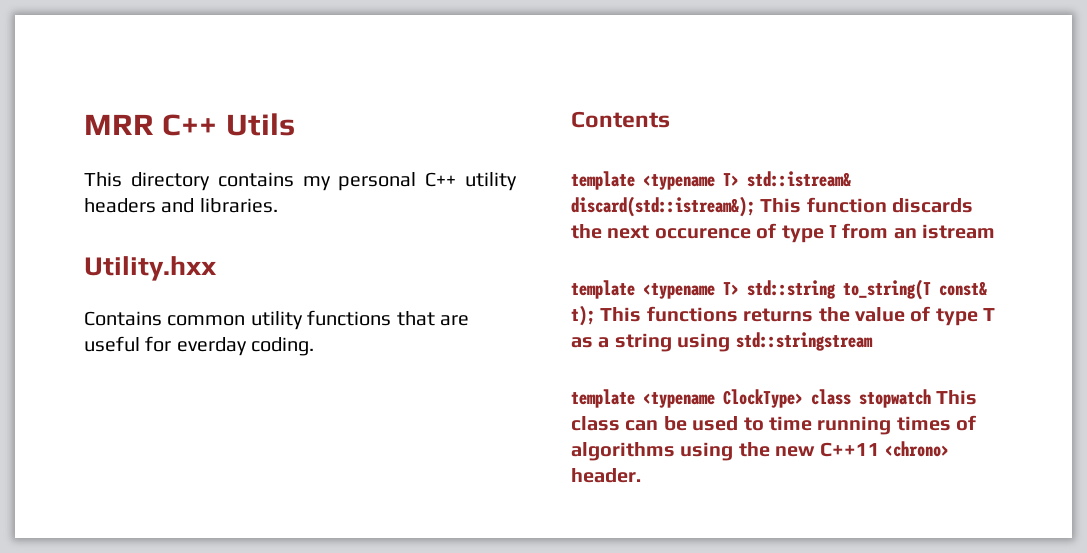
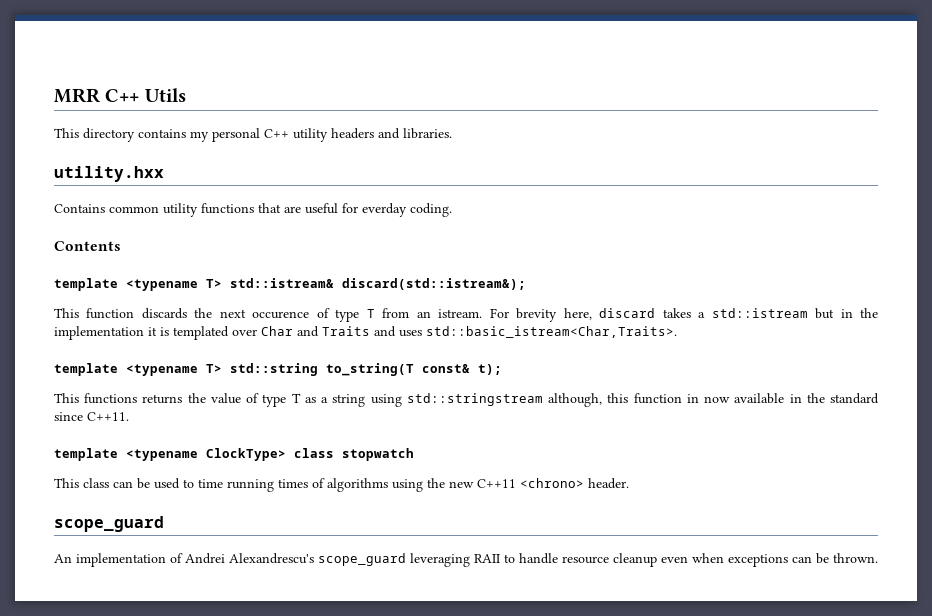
- Utility.hxx
+ utility.hxx
- template <typename T> std::istream& discard(std::istream&); This function discards the next occurence of type T from an istream
+ template <typename T> std::istream& discard(std::istream&);
+ This function discards the next occurence of type T from an istream. For brevity here, discard takes a std::istream but in the implementation it is templated over Char and Traits and uses std::basic_istream<Char,Traits>.
- template <typename T> std::string to_string(T const& t); This functions returns the value of type T as a string using std::stringstream
+ template <typename T> std::string to_string(T const& t);
+ This functions returns the value of type T as a string using std::stringstream although, this function in now available in the standard since C++11.
- template <typename ClockType> class stopwatch This class can be used to time running times of algorithms using the new C++11 <chrono> header.
+ template <typename ClockType> class stopwatch
+ This class can be used to time running times of algorithms using the new C++11 <chrono> header.
+ scope_guard
+ An implementation of Andrei Alexandrescu's scope_guard leveraging RAII to handle resource cleanup even when exceptions can be thrown.

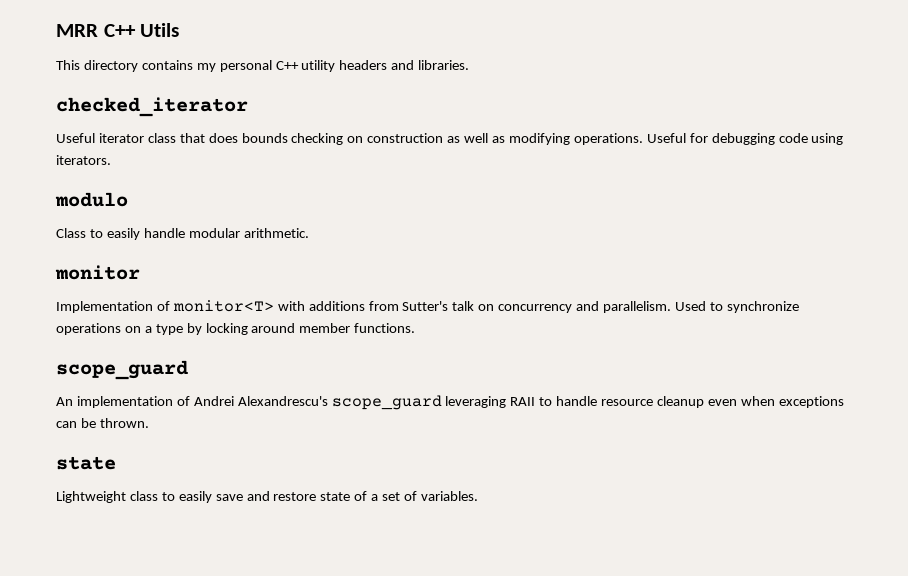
- utility.hxx
- Contains common utility functions that are useful for everday coding.
- Contents
- template <typename T> std::istream& discard(std::istream&);
- This function discards the next occurence of type T from an istream. For brevity here, discard takes a std::istream but in the implementation it is templated over Char and Traits and uses std::basic_istream<Char,Traits>.
- template <typename T> std::string to_string(T const& t);
- This functions returns the value of type T as a string using std::stringstream although, this function in now available in the standard since C++11.
- template <typename ClockType> class stopwatch
- This class can be used to time running times of algorithms using the new C++11 <chrono> header.
+ checked_iterator
+ Useful iterator class that does bounds checking on construction as well as modifying operations. Useful for debugging code using iterators.
+ modulo
+ Class to easily handle modular arithmetic.
+ monitor
+ Implementation of monitor<T> with additions from Sutter's talk on concurrency and parallelism. Used to synchronize operations on a type by locking around member functions.
  An implementation of Andrei Alexandrescu's scope_guard leveraging RAII to handle resource cleanup even when exceptions can be thrown.
+ state
+ Lightweight class to easily save and restore state of a set of variables.

